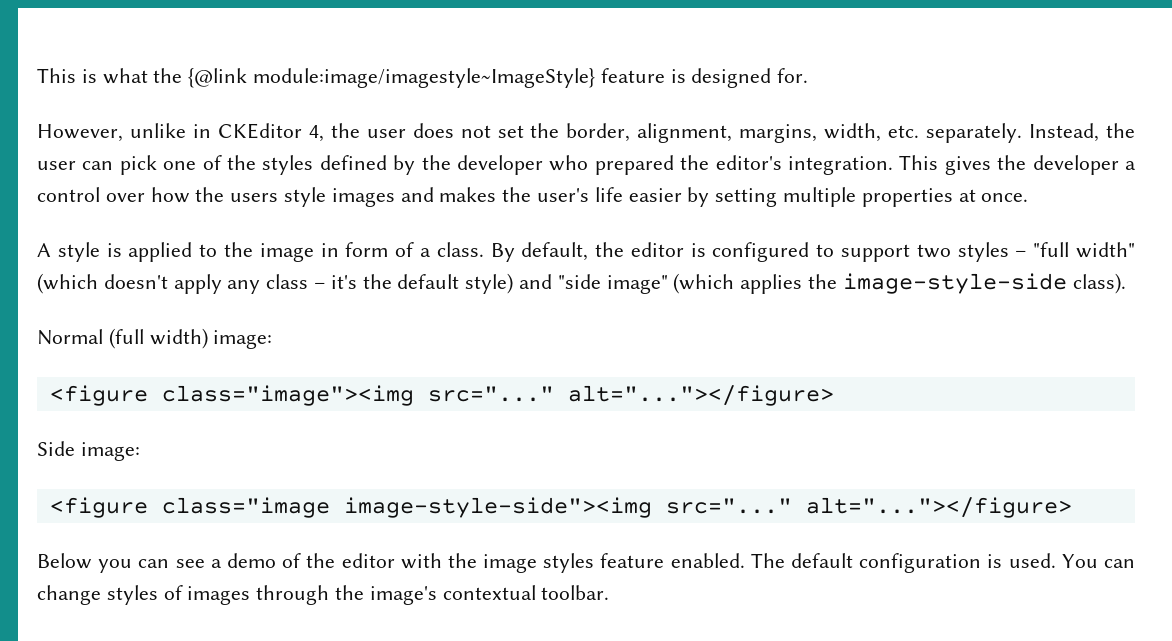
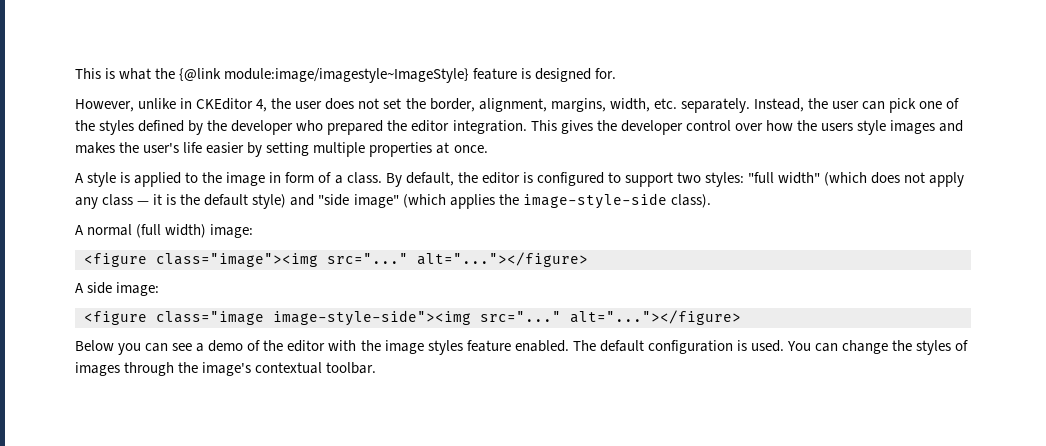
- Instead, the user can pick one of the styles defined by the developer who prepared the editor's integration.
+ Instead, the user can pick one of the styles defined by the developer who prepared the editor integration.
- This gives the developer a control over how the users style images and makes the user's life easier by setting multiple properties at once.
+ This gives the developer control over how the users style images and makes the user's life easier by setting multiple properties at once.
- By default, the editor is configured to support two styles – "full width" (which doesn't apply any class – it's the default style) and "side image" (which applies the image-style-side class).
+ By default, the editor is configured to support two styles: "full width" (which does not apply any class — it is the default style) and "side image" (which applies the image-style-side class).
- Normal (full width) image:
+ A normal (full width) image:
- Side image:
+ A side image:
- You can change styles of images through the image's contextual toolbar.
+ You can change the styles of images through the image's contextual toolbar.

